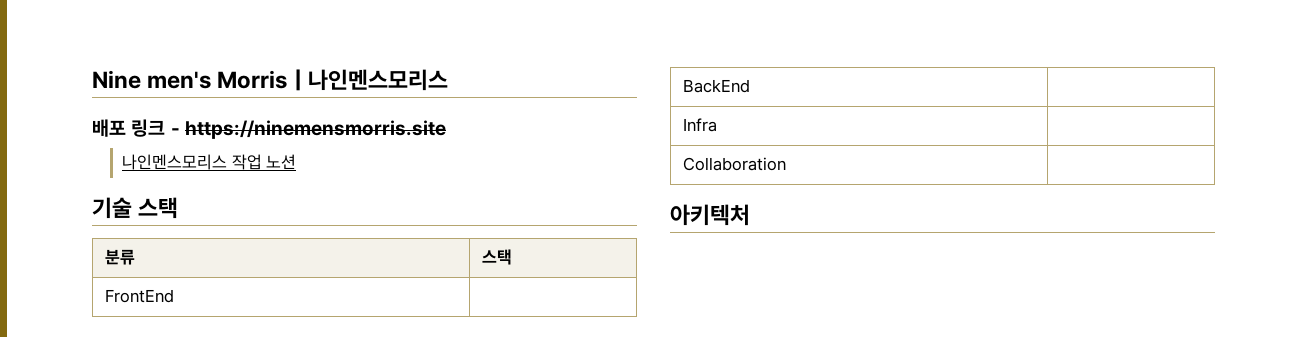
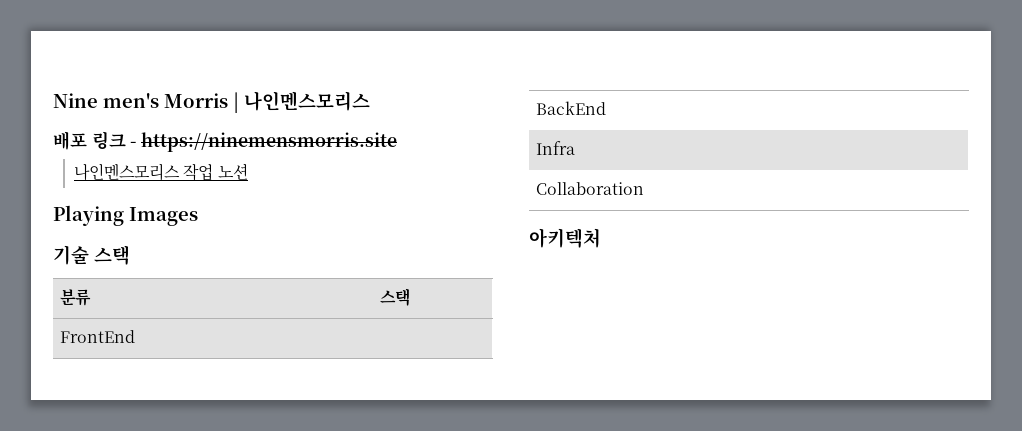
+ Playing Images

